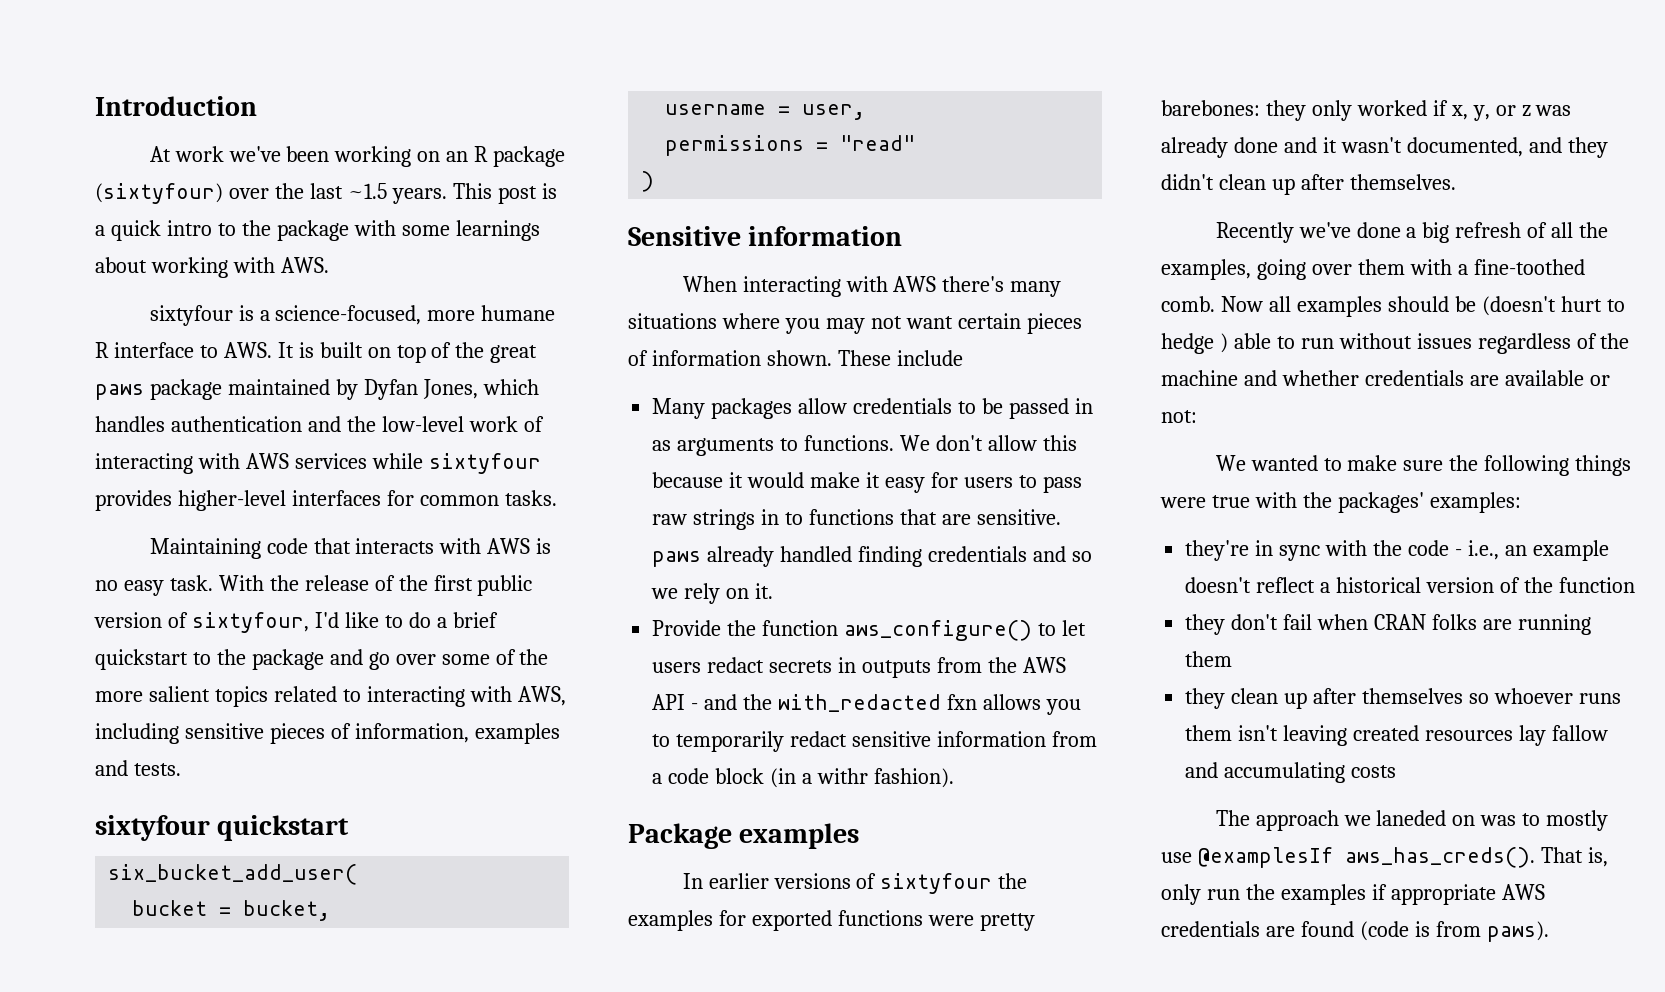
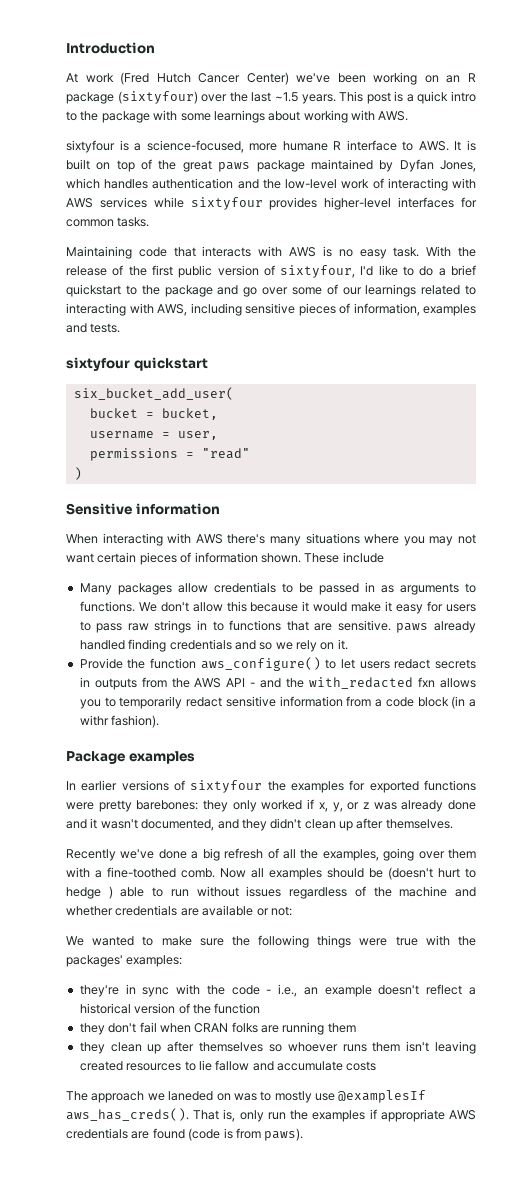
- At work we've been working on an R package (sixtyfour) over the last ~1.5 years.
+ At work (Fred Hutch Cancer Center) we've been working on an R package (sixtyfour) over the last ~1.5 years.
- With the release of the first public version of sixtyfour, I'd like to do a brief quickstart to the package and go over some of the more salient topics related to interacting with AWS, including sensitive pieces of information, examples and tests.
+ With the release of the first public version of sixtyfour, I'd like to do a brief quickstart to the package and go over some of our learnings related to interacting with AWS, including sensitive pieces of information, examples and tests.
- they clean up after themselves so whoever runs them isn't leaving created resources lay fallow and accumulating costs
+ they clean up after themselves so whoever runs them isn't leaving created resources to lie fallow and accumulate costs

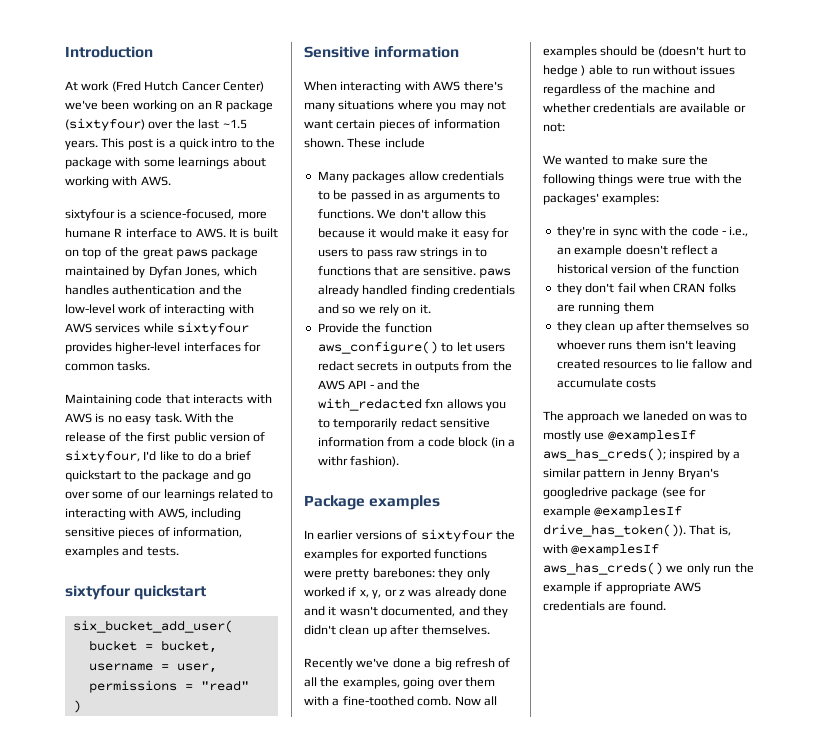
- The approach we laneded on was to mostly use @examplesIf aws_has_creds(). That is, only run the examples if appropriate AWS credentials are found (code is from paws).
+ The approach we laneded on was to mostly use @examplesIf aws_has_creds(); inspired by a similar pattern in Jenny Bryan's googledrive package (see for example @examplesIf drive_has_token()). That is, with @examplesIf aws_has_creds() we only run the example if appropriate AWS credentials are found.

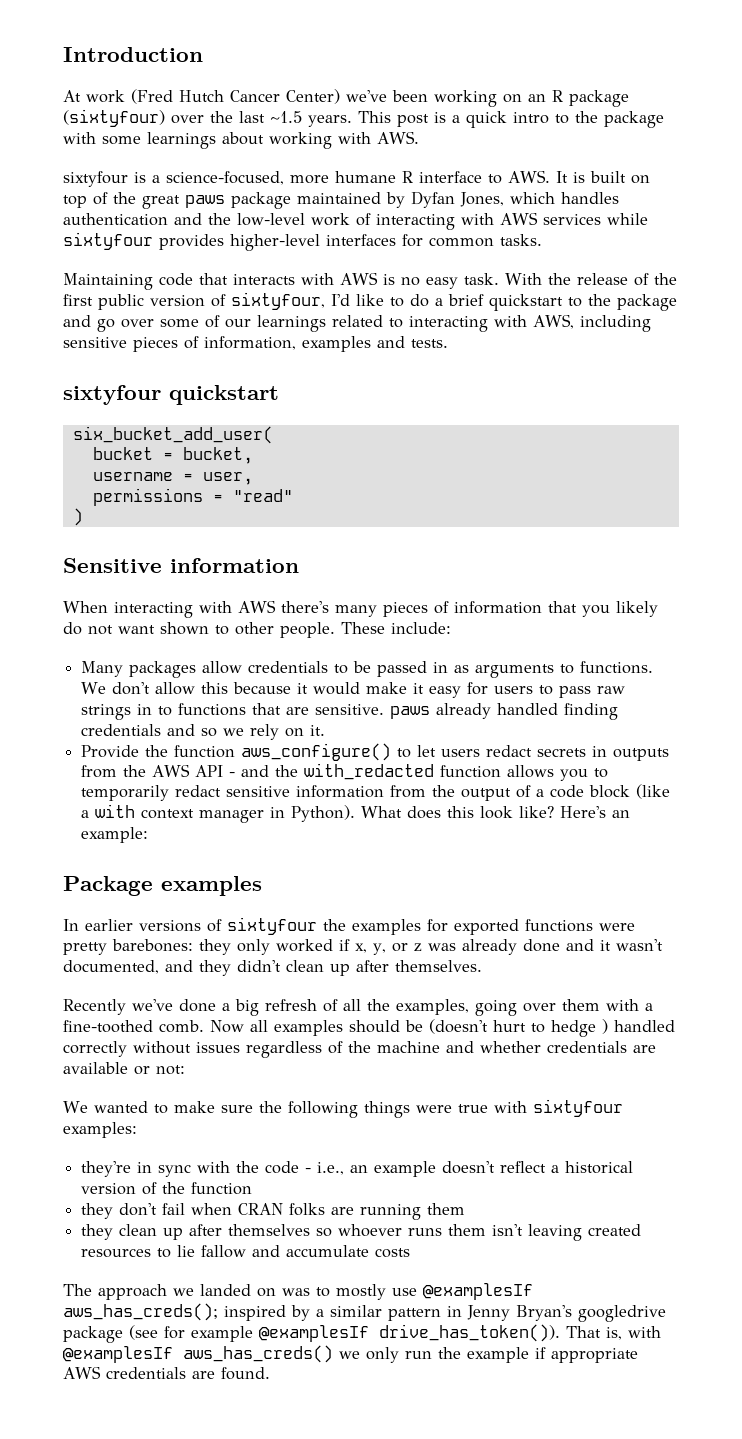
- When interacting with AWS there's many situations where you may not want certain pieces of information shown. These include
+ When interacting with AWS there's many pieces of information that you likely do not want shown to other people. These include:
- Provide the function aws_configure() to let users redact secrets in outputs from the AWS API - and the with_redacted fxn allows you to temporarily redact sensitive information from a code block (in a withr fashion).
+ Provide the function aws_configure() to let users redact secrets in outputs from the AWS API - and the with_redacted function allows you to temporarily redact sensitive information from the output of a code block (like a with context manager in Python). What does this look like? Here's an example:
- Now all examples should be (doesn't hurt to hedge ) able to run without issues regardless of the machine and whether credentials are available or not:
+ Now all examples should be (doesn't hurt to hedge ) handled correctly without issues regardless of the machine and whether credentials are available or not:
- We wanted to make sure the following things were true with the packages' examples:
+ We wanted to make sure the following things were true with sixtyfour examples:
- The approach we laneded on was to mostly use @examplesIf aws_has_creds(); inspired by a similar pattern in Jenny Bryan's googledrive package (see for example @examplesIf drive_has_token()).
+ The approach we landed on was to mostly use @examplesIf aws_has_creds(); inspired by a similar pattern in Jenny Bryan's googledrive package (see for example @examplesIf drive_has_token()).

